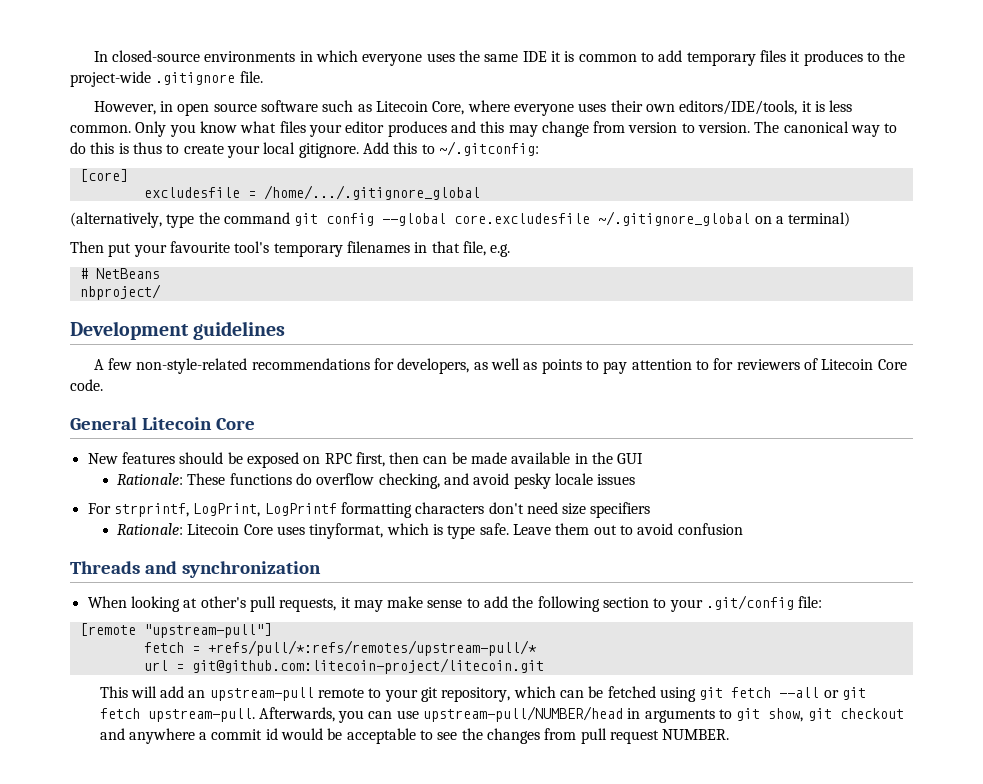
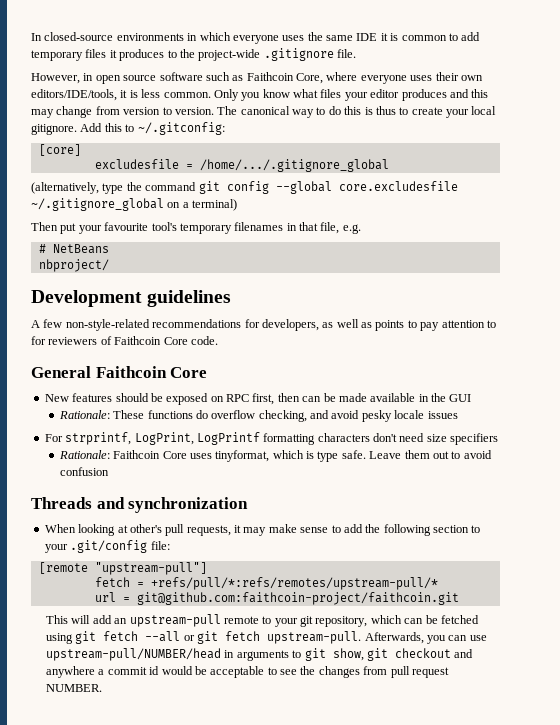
- However, in open source software such as Litecoin Core, where everyone uses their own editors/IDE/tools, it is less common.
+ However, in open source software such as Faithcoin Core, where everyone uses their own editors/IDE/tools, it is less common.
- A few non-style-related recommendations for developers, as well as points to pay attention to for reviewers of Litecoin Core code.
+ A few non-style-related recommendations for developers, as well as points to pay attention to for reviewers of Faithcoin Core code.
- General Litecoin Core
+ General Faithcoin Core
- Rationale: Litecoin Core uses tinyformat, which is type safe.
+ Rationale: Faithcoin Core uses tinyformat, which is type safe.
- url = git@github.com:litecoin-project/litecoin.git
+ url = git@github.com:faithcoin-project/faithcoin.git

